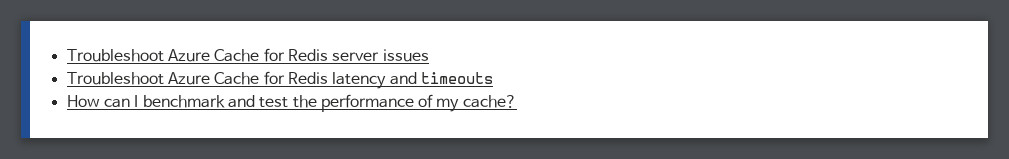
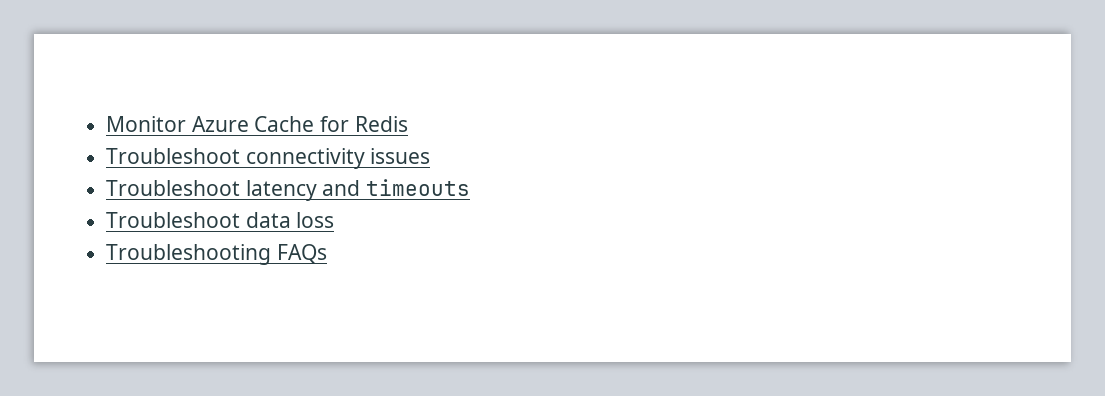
- Troubleshoot Azure Cache for Redis server issues
+ Monitor Azure Cache for Redis
+ Troubleshoot connectivity issues
- Troubleshoot Azure Cache for Redis latency and timeouts
+ Troubleshoot latency and timeouts
- How can I benchmark and test the performance of my cache?
+ Troubleshoot data loss
+ Troubleshooting FAQs

